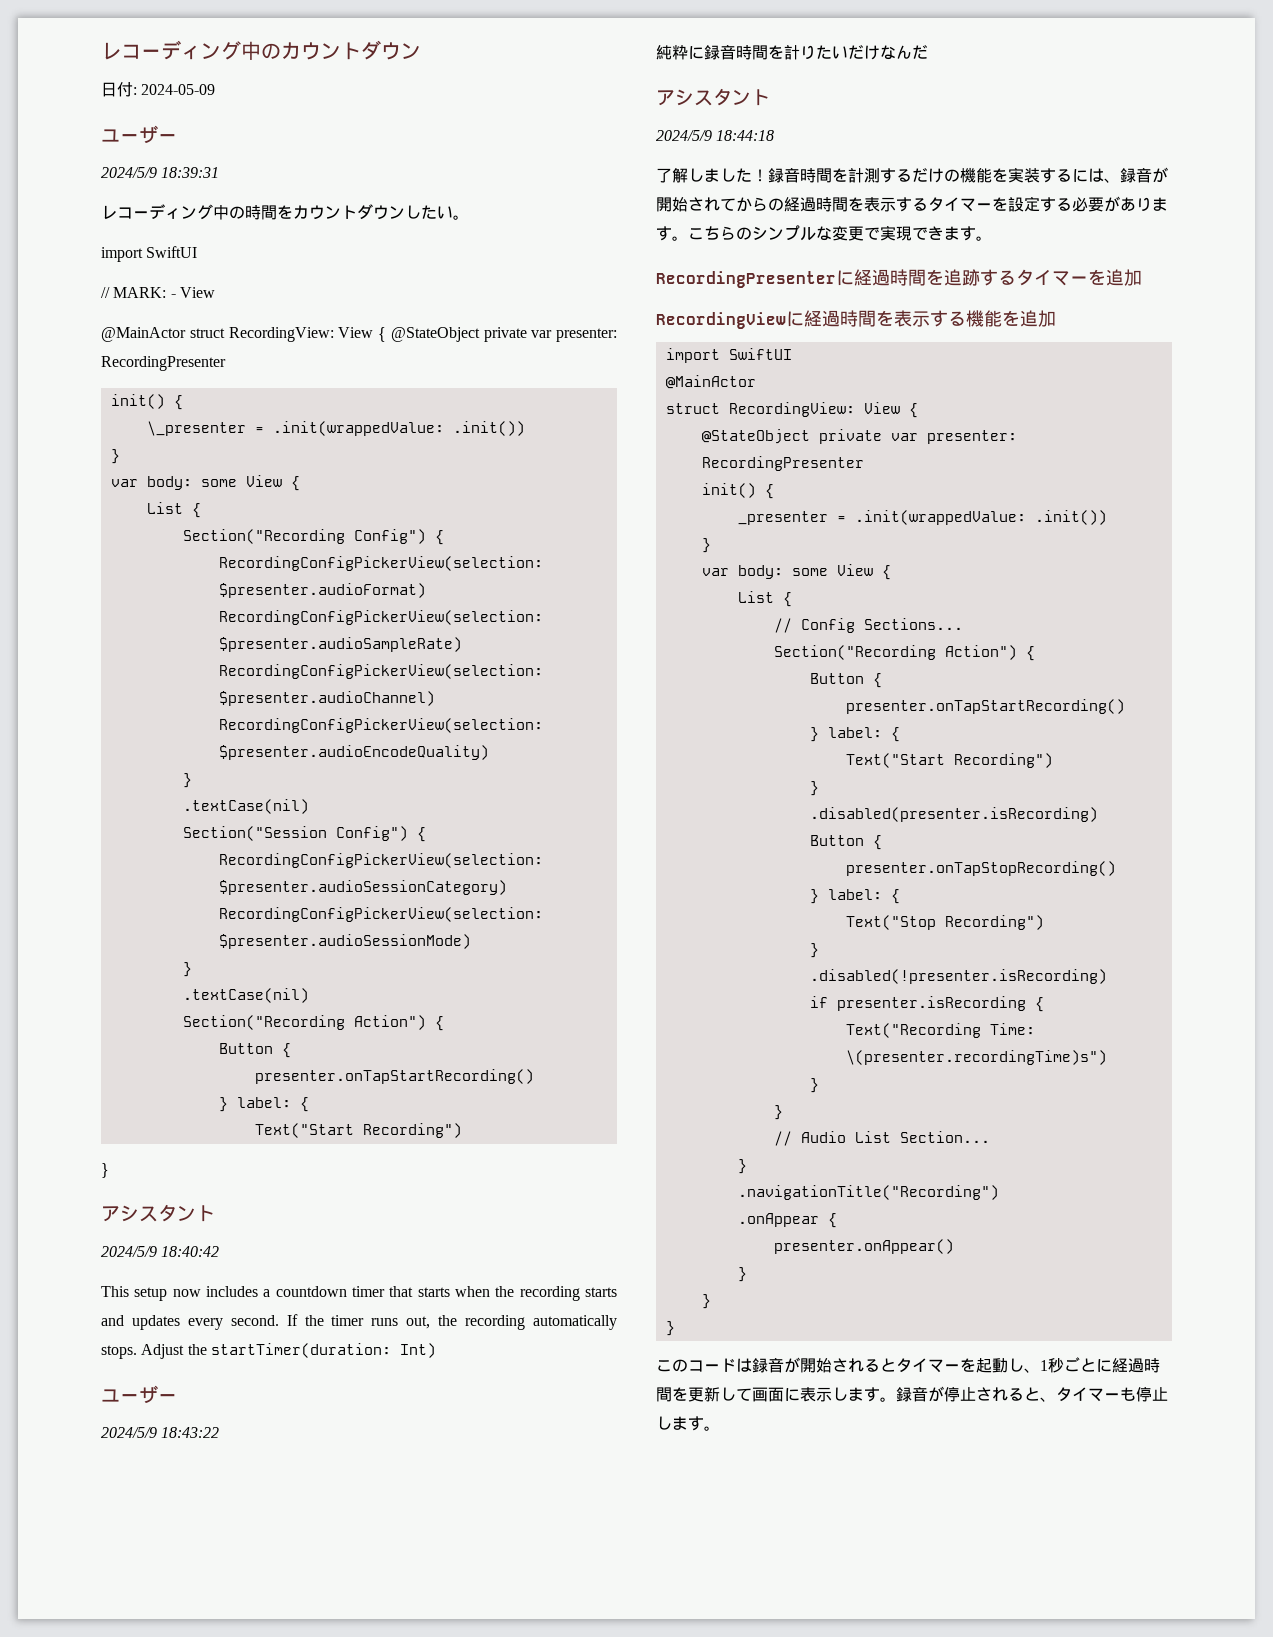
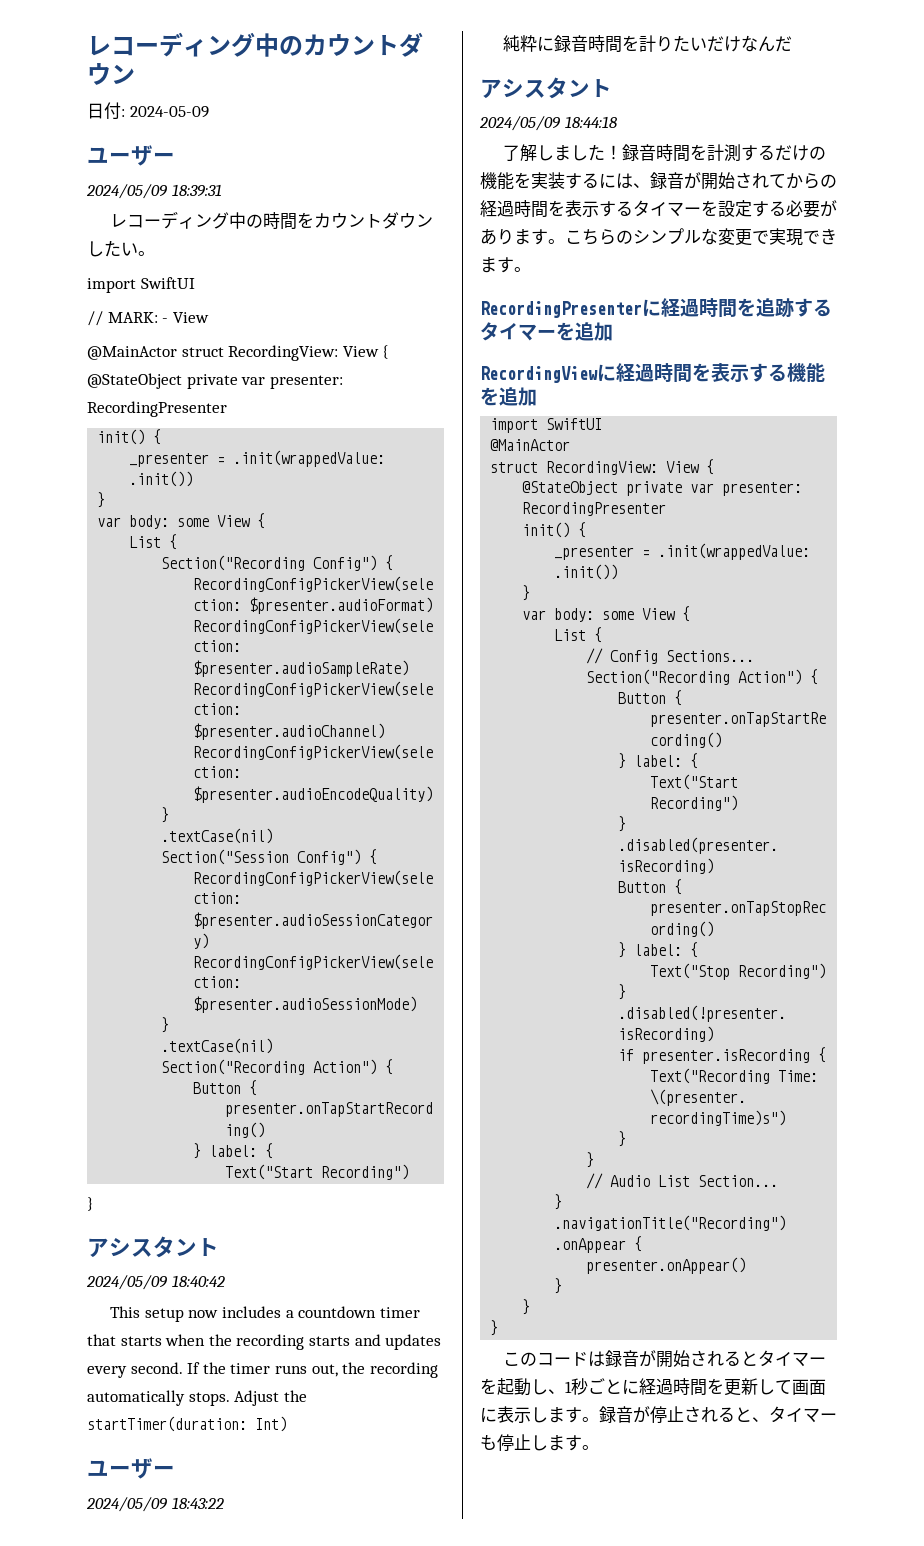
- 2024/5/9 18:39:31
+ 2024/05/09 18:39:31
  @MainActor struct RecordingView: View { @StateObject private var presenter: RecordingPresenter
  init() {
- \_presenter = .init(wrappedValue: .init())
+ _presenter = .init(wrappedValue: .init())
- 2024/5/9 18:40:42
+ 2024/05/09 18:40:42
- 2024/5/9 18:43:22
+ 2024/05/09 18:43:22
- 2024/5/9 18:44:18
+ 2024/05/09 18:44:18

